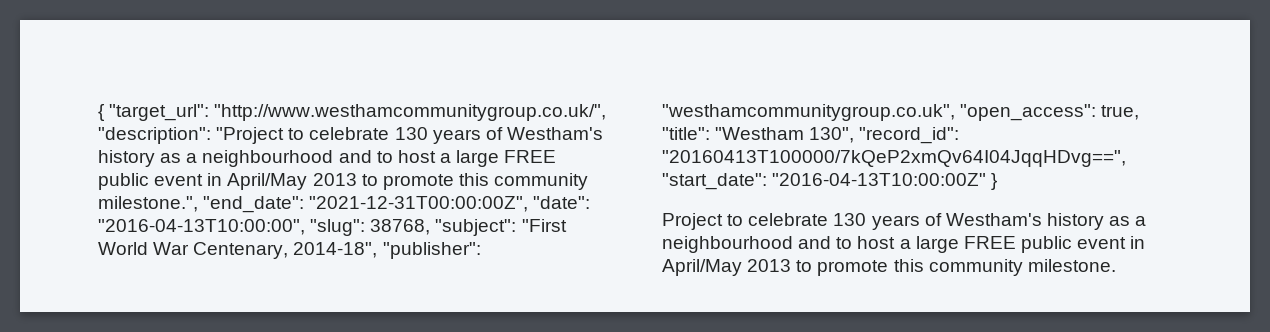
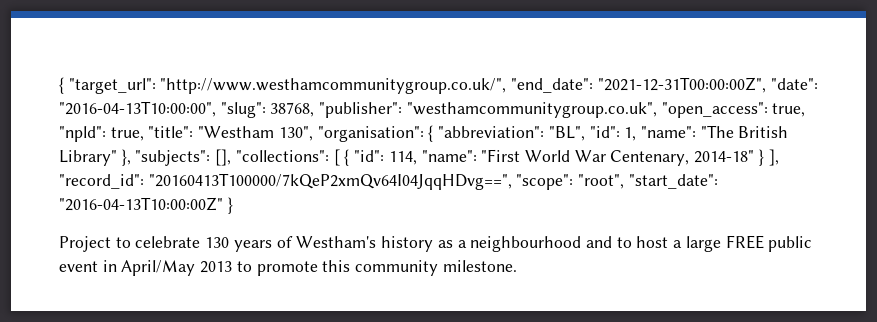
- { "target_url": "http://www.westhamcommunitygroup.co.uk/", "description": "Project to celebrate 130 years of Westham's history as a neighbourhood and to host a large FREE public event in April/May 2013 to promote this community milestone.", "end_date": "2021-12-31T00:00:00Z", "date": "2016-04-13T10:00:00", "slug": 38768, "subject": "First World War Centenary, 2014-18", "publisher": "westhamcommunitygroup.co.uk", "open_access": true, "title": "Westham 130", "record_id": "20160413T100000/7kQeP2xmQv64I04JqqHDvg==", "start_date": "2016-04-13T10:00:00Z" }
+ { "target_url": "http://www.westhamcommunitygroup.co.uk/", "end_date": "2021-12-31T00:00:00Z", "date": "2016-04-13T10:00:00", "slug": 38768, "publisher": "westhamcommunitygroup.co.uk", "open_access": true, "npld": true, "title": "Westham 130", "organisation": { "abbreviation": "BL", "id": 1, "name": "The British Library" }, "subjects": [], "collections": [ { "id": 114, "name": "First World War Centenary, 2014-18" } ], "record_id": "20160413T100000/7kQeP2xmQv64I04JqqHDvg==", "scope": "root", "start_date": "2016-04-13T10:00:00Z" }

